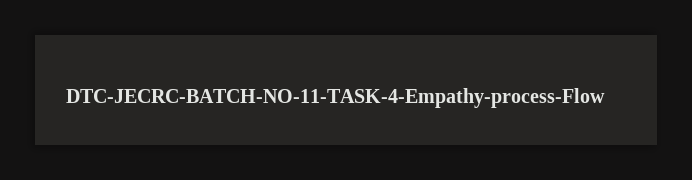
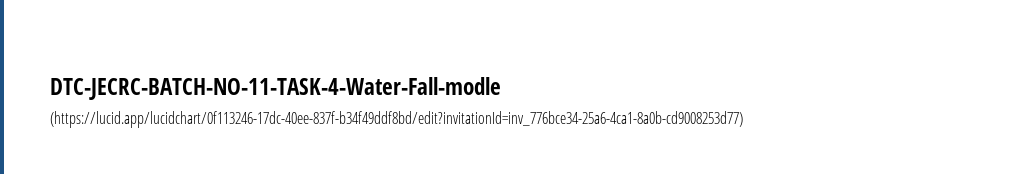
- DTC-JECRC-BATCH-NO-11-TASK-4-Empathy-process-Flow
+ DTC-JECRC-BATCH-NO-11-TASK-4-Water-Fall-modle
+ (https://lucid.app/lucidchart/0f113246-17dc-40ee-837f-b34f49ddf8bd/edit?invitationId=inv_776bce34-25a6-4ca1-8a0b-cd9008253d77)

